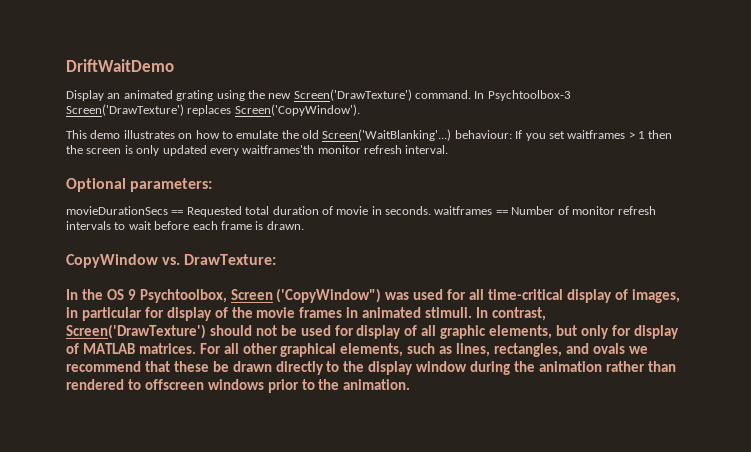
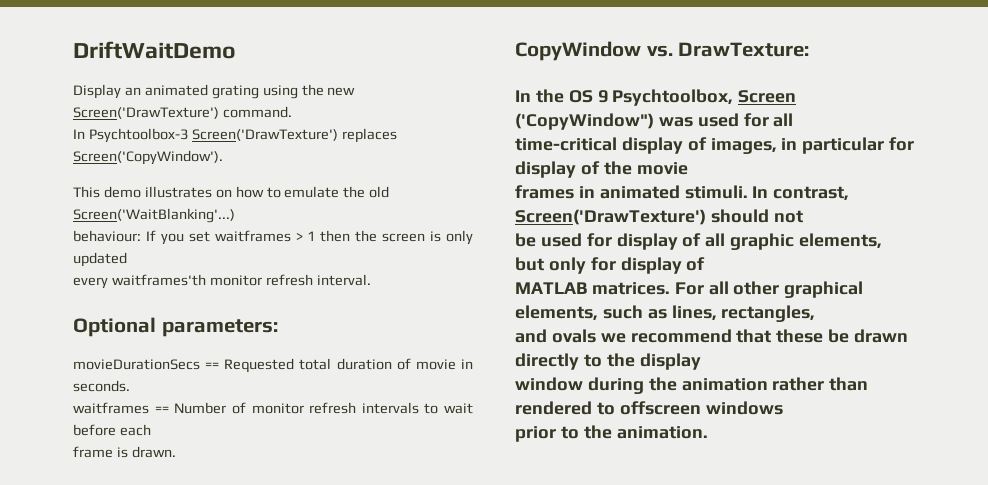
- Display an animated grating using the new Screen('DrawTexture') command. In Psychtoolbox-3 Screen('DrawTexture') replaces Screen('CopyWindow').
+ Display an animated grating using the new Screen('DrawTexture') command.
+ In Psychtoolbox-3 Screen('DrawTexture') replaces Screen('CopyWindow').
- This demo illustrates on how to emulate the old Screen('WaitBlanking'...) behaviour: If you set waitframes > 1 then the screen is only updated every waitframes'th monitor refresh interval.
+ This demo illustrates on how to emulate the old Screen('WaitBlanking'...)
+ behaviour: If you set waitframes > 1 then the screen is only updated
+ every waitframes'th monitor refresh interval.
- movieDurationSecs == Requested total duration of movie in seconds. waitframes == Number of monitor refresh intervals to wait before each frame is drawn.
+ movieDurationSecs == Requested total duration of movie in seconds.
+ waitframes == Number of monitor refresh intervals to wait before each
+ frame is drawn.
- In the OS 9 Psychtoolbox, Screen ('CopyWindow") was used for all time-critical display of images, in particular for display of the movie frames in animated stimuli.
+ In the OS 9 Psychtoolbox, Screen ('CopyWindow") was used for all
+ time-critical display of images, in particular for display of the movie
+ frames in animated stimuli.
- In contrast, Screen('DrawTexture') should not be used for display of all graphic elements, but only for display of MATLAB matrices.
+ In contrast, Screen('DrawTexture') should not
+ be used for display of all graphic elements, but only for display of
+ MATLAB matrices.
- For all other graphical elements, such as lines, rectangles, and ovals we recommend that these be drawn directly to the display window during the animation rather than rendered to offscreen windows prior to the animation.
+ For all other graphical elements, such as lines, rectangles,
+ and ovals we recommend that these be drawn directly to the display
+ window during the animation rather than rendered to offscreen windows
+ prior to the animation.

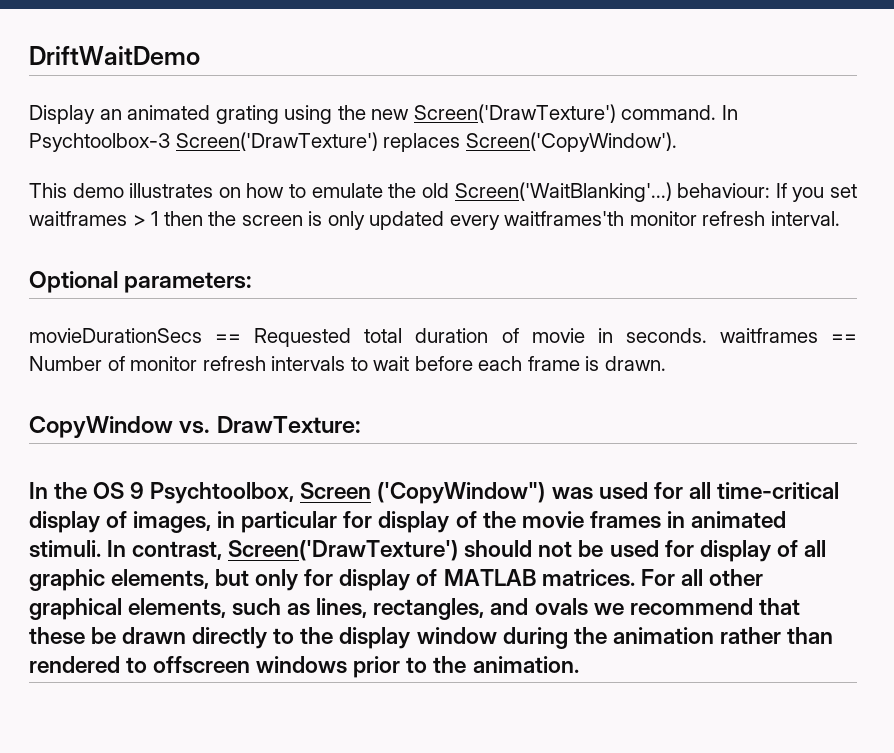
- Display an animated grating using the new Screen('DrawTexture') command.
- In Psychtoolbox-3 Screen('DrawTexture') replaces Screen('CopyWindow').
+ Display an animated grating using the new Screen('DrawTexture') command. In Psychtoolbox-3 Screen('DrawTexture') replaces Screen('CopyWindow').
- This demo illustrates on how to emulate the old Screen('WaitBlanking'...)
- behaviour: If you set waitframes > 1 then the screen is only updated
- every waitframes'th monitor refresh interval.
+ This demo illustrates on how to emulate the old Screen('WaitBlanking'...) behaviour: If you set waitframes > 1 then the screen is only updated every waitframes'th monitor refresh interval.
- movieDurationSecs == Requested total duration of movie in seconds.
- waitframes == Number of monitor refresh intervals to wait before each
- frame is drawn.
+ movieDurationSecs == Requested total duration of movie in seconds. waitframes == Number of monitor refresh intervals to wait before each frame is drawn.
- In the OS 9 Psychtoolbox, Screen ('CopyWindow") was used for all
- time-critical display of images, in particular for display of the movie
- frames in animated stimuli.
+ In the OS 9 Psychtoolbox, Screen ('CopyWindow") was used for all time-critical display of images, in particular for display of the movie frames in animated stimuli.
- In contrast, Screen('DrawTexture') should not
- be used for display of all graphic elements, but only for display of
- MATLAB matrices.
+ In contrast, Screen('DrawTexture') should not be used for display of all graphic elements, but only for display of MATLAB matrices.
- For all other graphical elements, such as lines, rectangles,
- and ovals we recommend that these be drawn directly to the display
- window during the animation rather than rendered to offscreen windows
- prior to the animation.
+ For all other graphical elements, such as lines, rectangles, and ovals we recommend that these be drawn directly to the display window during the animation rather than rendered to offscreen windows prior to the animation.

